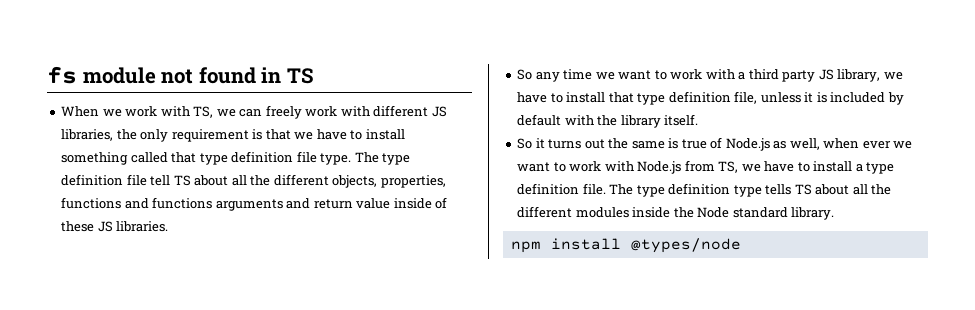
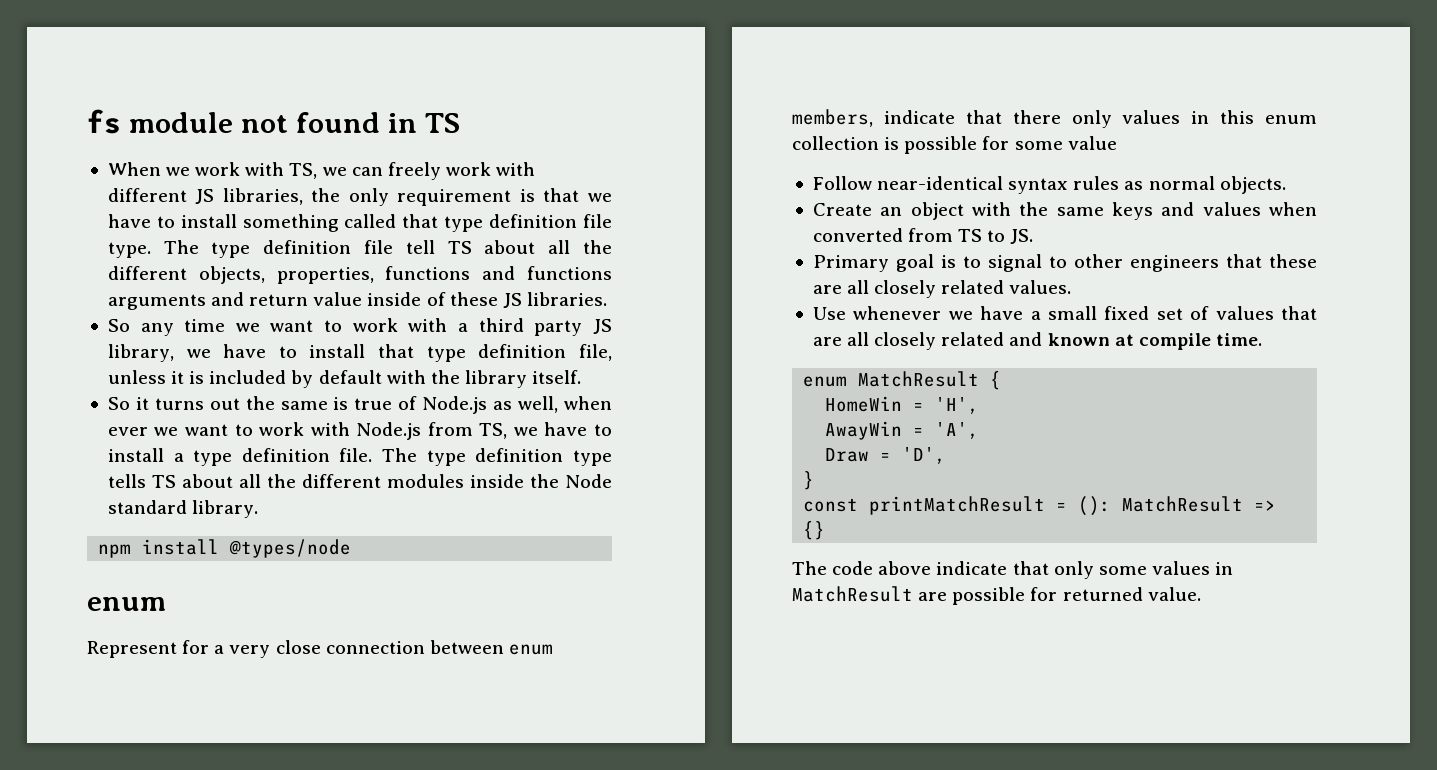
  npm install @types/node
+ enum
+ Represent for a very close connection between enum members, indicate that there only values in this enum collection is possible for some value
+ Follow near-identical syntax rules as normal objects.
+ Create an object with the same keys and values when converted from TS to JS.
+ Primary goal is to signal to other engineers that these are all closely related values.
+ Use whenever we have a small fixed set of values that are all closely related and known at compile time.
+ enum MatchResult {
+ HomeWin = 'H',
+ AwayWin = 'A',
+ Draw = 'D',
+ }
+ const printMatchResult = (): MatchResult => {}
+ The code above indicate that only some values in MatchResult are possible for returned value.

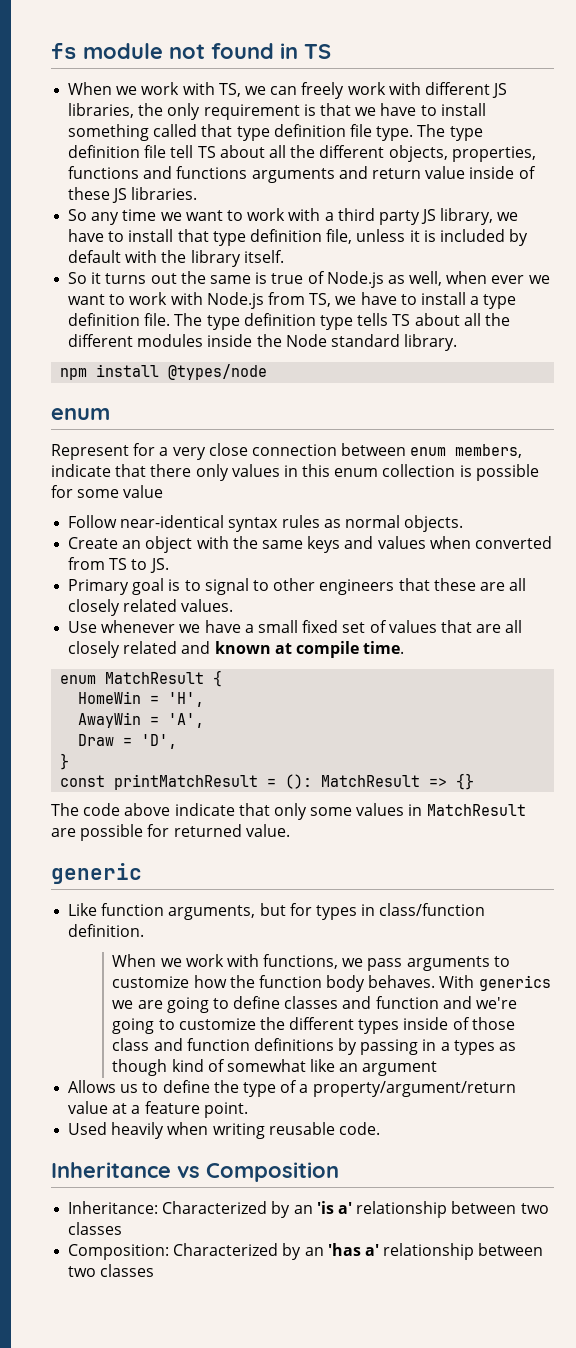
+ generic
+ Like function arguments, but for types in class/function definition.
+ When we work with functions, we pass arguments to customize how the function body behaves. With generics we are going to define classes and function and we're going to customize the different types inside of those class and function definitions by passing in a types as though kind of somewhat like an argument
+ Allows us to define the type of a property/argument/return value at a feature point.
+ Used heavily when writing reusable code.
+ Inheritance vs Composition
+ Inheritance: Characterized by an 'is a' relationship between two classes
+ Composition: Characterized by an 'has a' relationship between two classes

